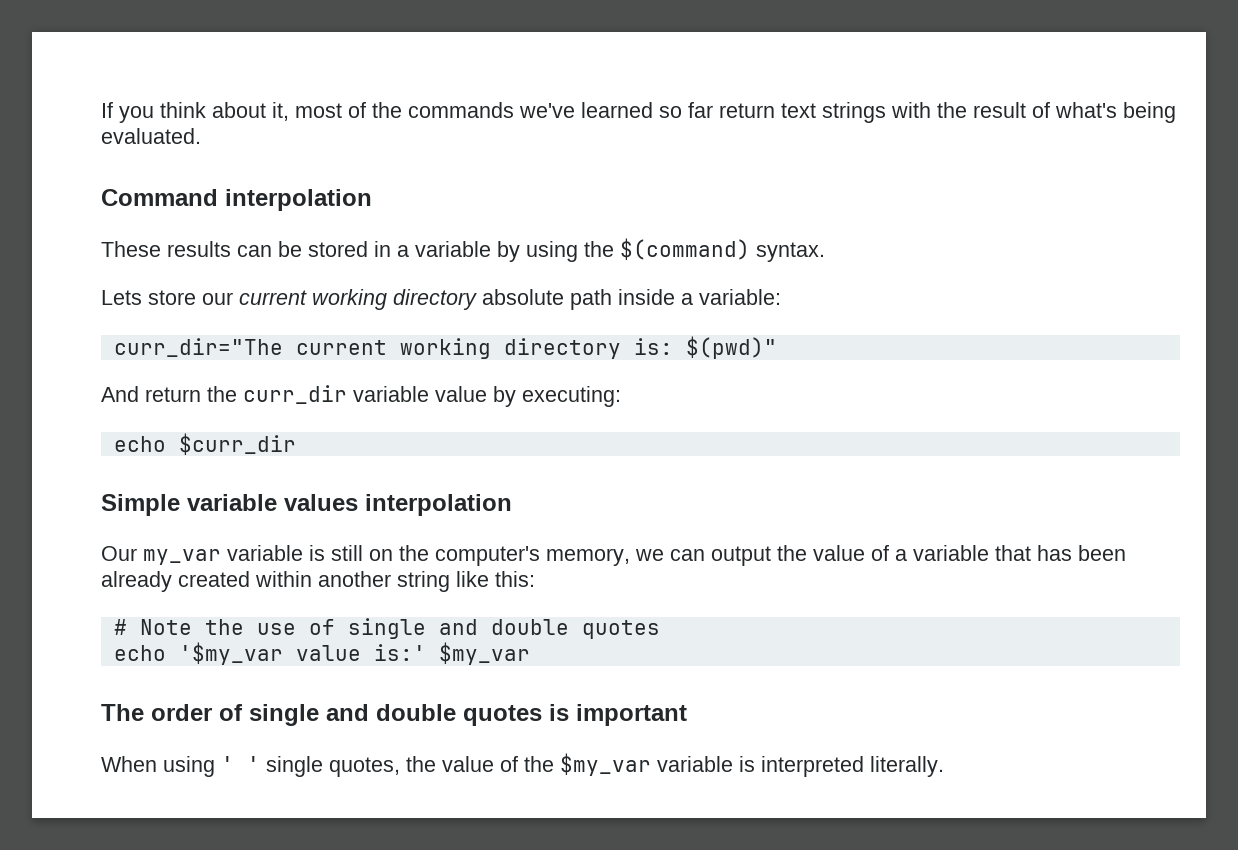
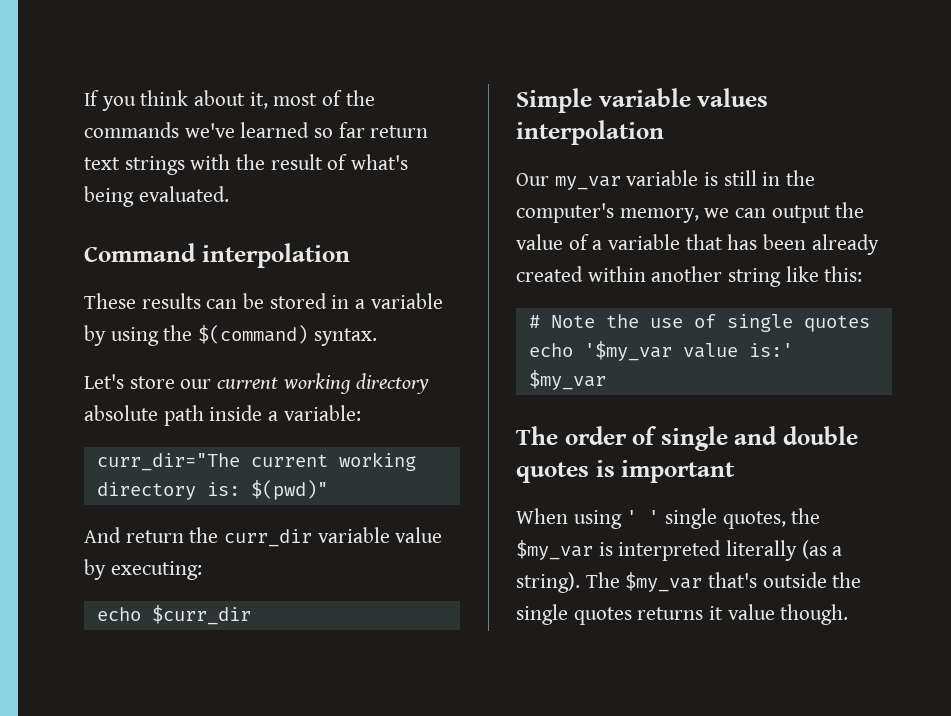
- Lets store our current working directory absolute path inside a variable:
+ Let's store our current working directory absolute path inside a variable:
- Our my_var variable is still on the computer's memory, we can output the value of a variable that has been already created within another string like this:
+ Our my_var variable is still in the computer's memory, we can output the value of a variable that has been already created within another string like this:
- # Note the use of single and double quotes
+ # Note the use of single quotes
- When using ' ' single quotes, the value of the $my_var variable is interpreted literally.
+ When using ' ' single quotes, the $my_var is interpreted literally (as a string). The $my_var that's outside the single quotes returns it value though.

